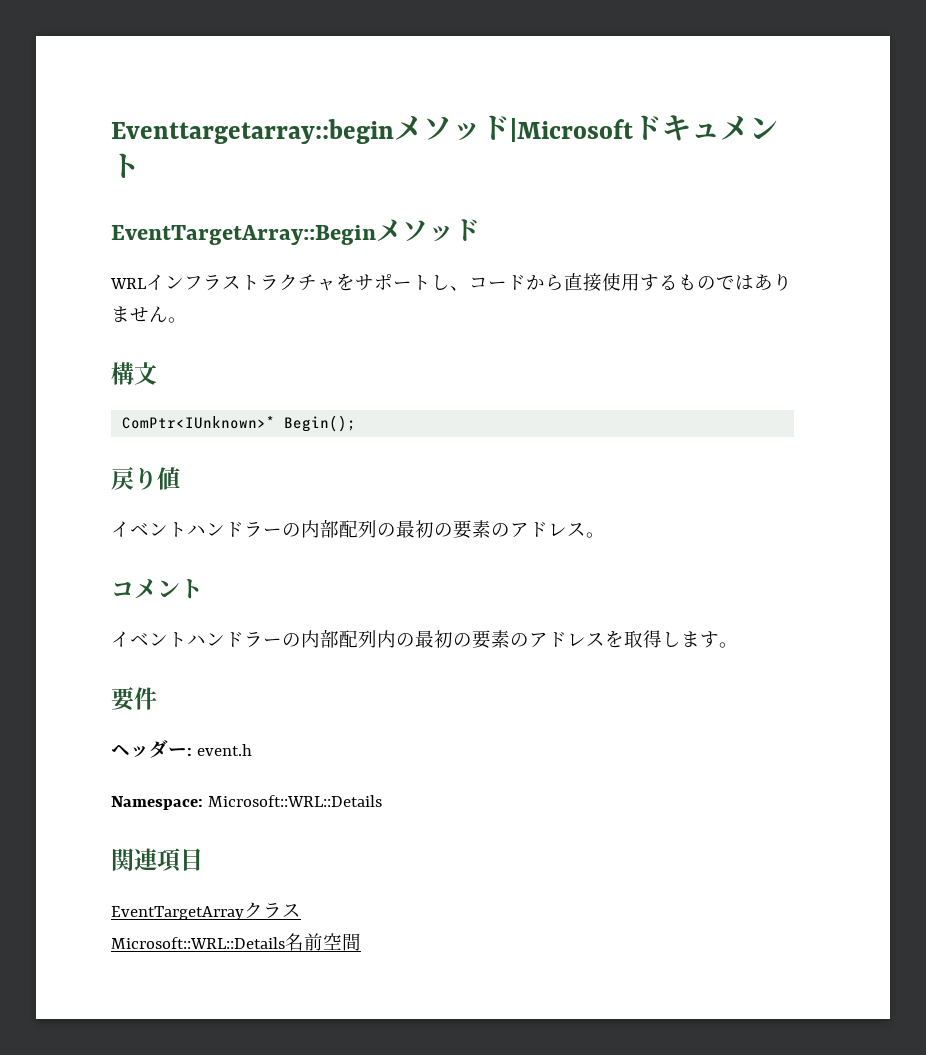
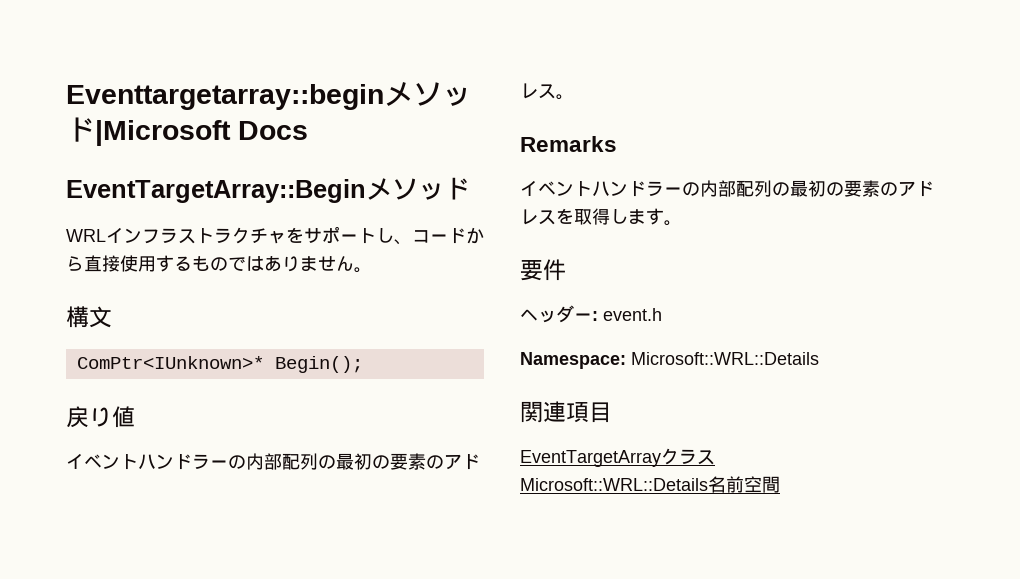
- Eventtargetarray::beginメソッド|Microsoftドキュメント
+ Eventtargetarray::beginメソッド|Microsoft Docs
- コメント
- イベントハンドラーの内部配列内の最初の要素のアドレスを取得します。
+ Remarks
+ イベントハンドラーの内部配列の最初の要素のアドレスを取得します。

